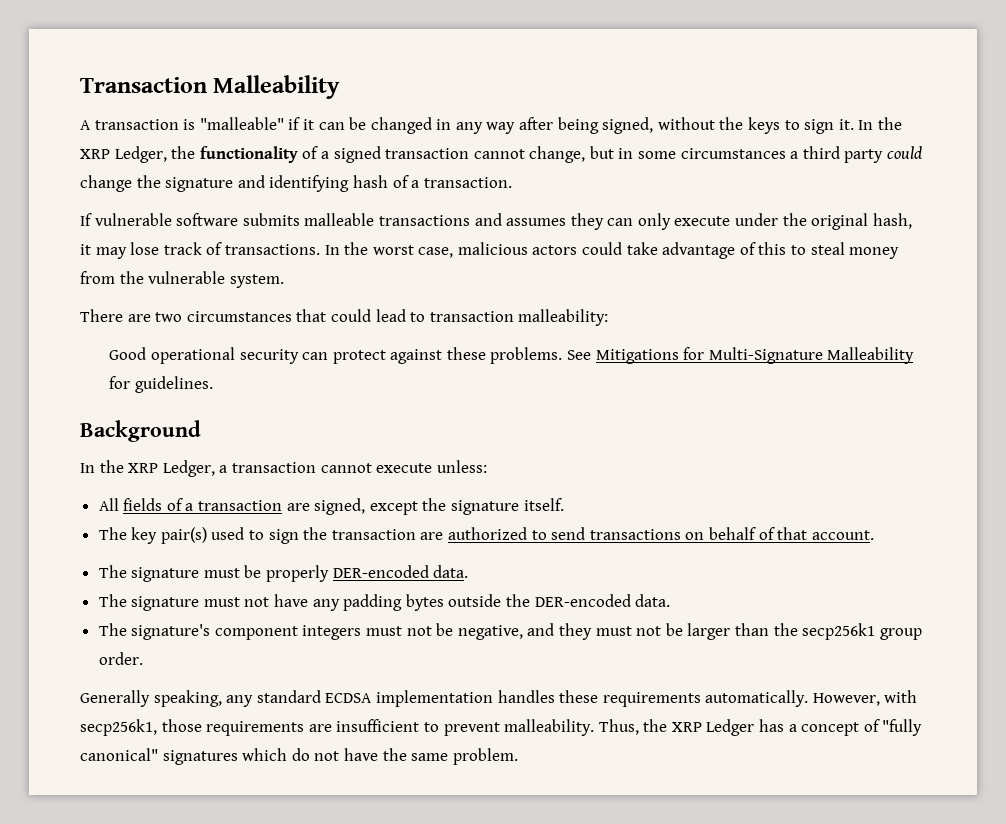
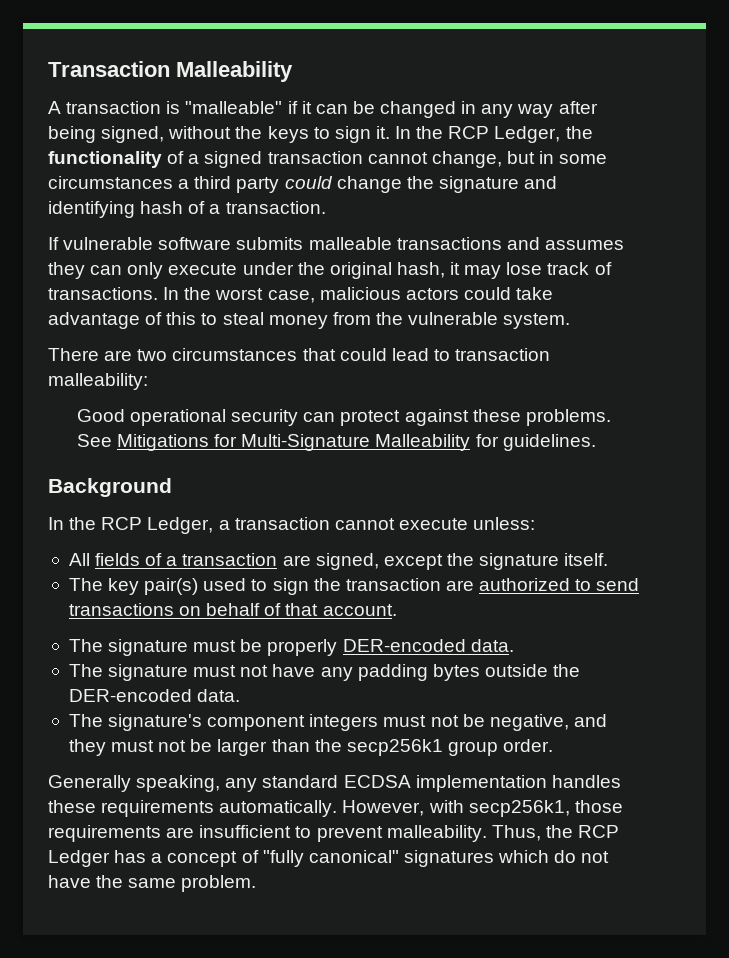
- In the XRP Ledger, the functionality of a signed transaction cannot change, but in some circumstances a third party could change the signature and identifying hash of a transaction.
+ In the RCP Ledger, the functionality of a signed transaction cannot change, but in some circumstances a third party could change the signature and identifying hash of a transaction.
- In the XRP Ledger, a transaction cannot execute unless:
+ In the RCP Ledger, a transaction cannot execute unless:
- Thus, the XRP Ledger has a concept of "fully canonical" signatures which do not have the same problem.
+ Thus, the RCP Ledger has a concept of "fully canonical" signatures which do not have the same problem.

